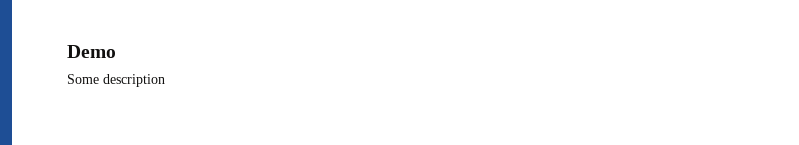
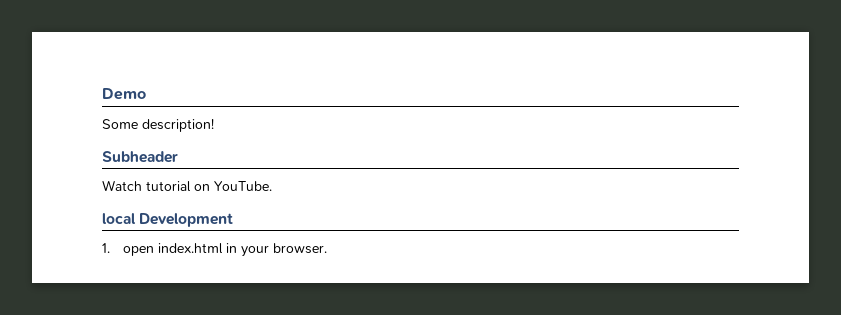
- Some description
+ Some description!
+ Subheader
+ Watch tutorial on YouTube.
+ local Development
+ 1. open index.html in your browser.

